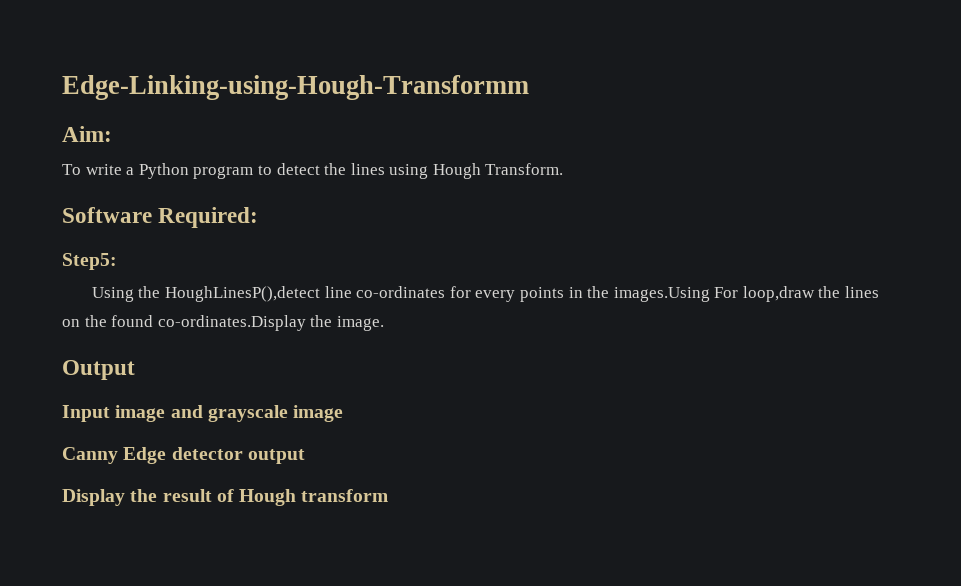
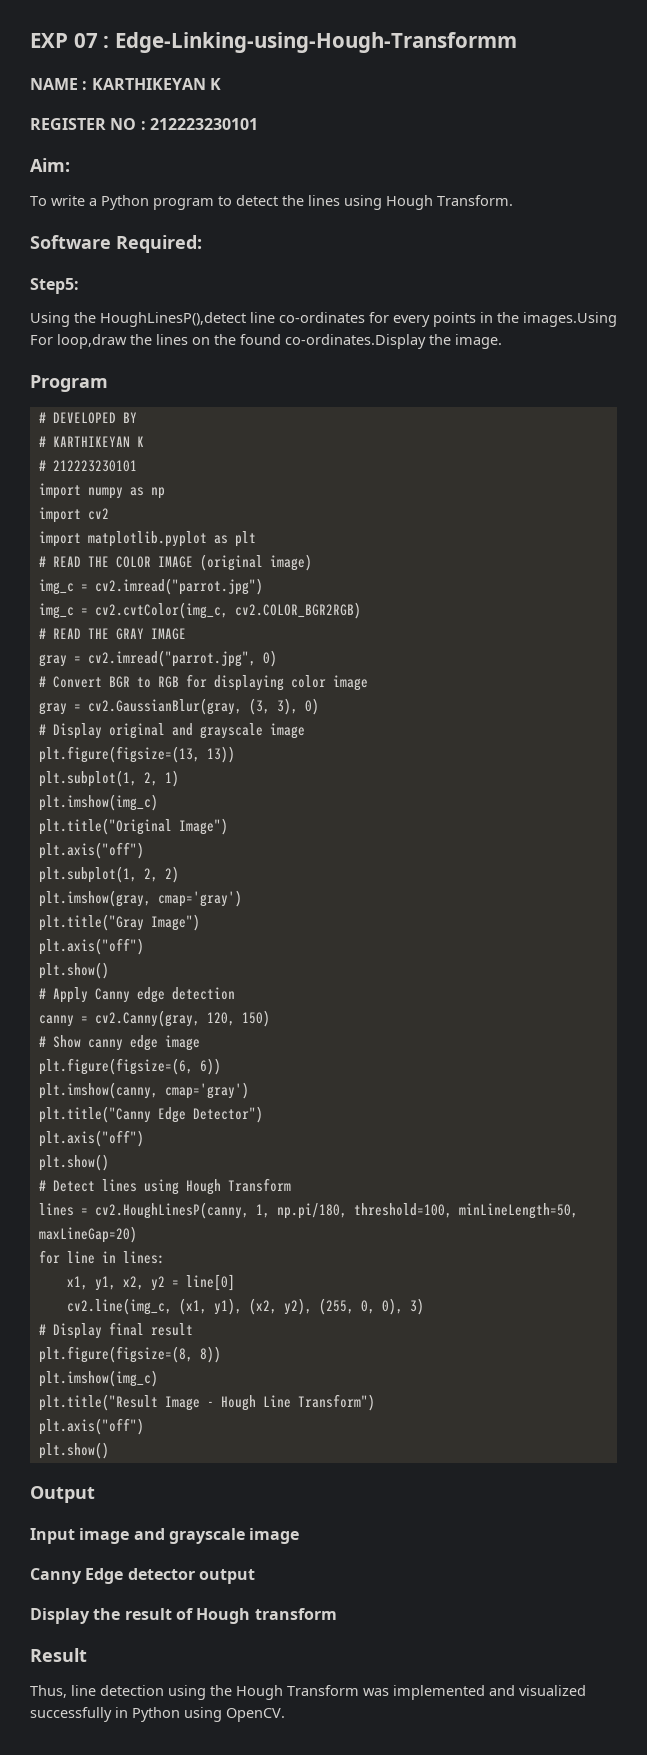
- Edge-Linking-using-Hough-Transformm
+ EXP 07 : Edge-Linking-using-Hough-Transformm
+ NAME : KARTHIKEYAN K
+ REGISTER NO : 212223230101
+ Program
+ # DEVELOPED BY
+ # KARTHIKEYAN K
+ # 212223230101
+ import numpy as np
+ import cv2
+ import matplotlib.pyplot as plt
+ # READ THE COLOR IMAGE (original image)
+ img_c = cv2.imread("parrot.jpg")
+ img_c = cv2.cvtColor(img_c, cv2.COLOR_BGR2RGB)
+ # READ THE GRAY IMAGE
+ gray = cv2.imread("parrot.jpg", 0)
+ # Convert BGR to RGB for displaying color image
+ gray = cv2.GaussianBlur(gray, (3, 3), 0)
+ # Display original and grayscale image
+ plt.figure(figsize=(13, 13))
+ plt.subplot(1, 2, 1)
+ plt.imshow(img_c)
+ plt.title("Original Image")
+ plt.axis("off")
+ plt.subplot(1, 2, 2)
+ plt.imshow(gray, cmap='gray')
+ plt.title("Gray Image")
+ plt.axis("off")
+ plt.show()
+ # Apply Canny edge detection
+ canny = cv2.Canny(gray, 120, 150)
+ # Show canny edge image
+ plt.figure(figsize=(6, 6))
+ plt.imshow(canny, cmap='gray')
+ plt.title("Canny Edge Detector")
+ plt.axis("off")
+ plt.show()
+ # Detect lines using Hough Transform
+ lines = cv2.HoughLinesP(canny, 1, np.pi/180, threshold=100, minLineLength=50, maxLineGap=20)
+ for line in lines:
+ x1, y1, x2, y2 = line[0]
+ cv2.line(img_c, (x1, y1), (x2, y2), (255, 0, 0), 3)
+ # Display final result
+ plt.figure(figsize=(8, 8))
+ plt.imshow(img_c)
+ plt.title("Result Image - Hough Line Transform")
+ plt.axis("off")
+ plt.show()
+ Result
+ Thus, line detection using the Hough Transform was implemented and visualized successfully in Python using OpenCV.

